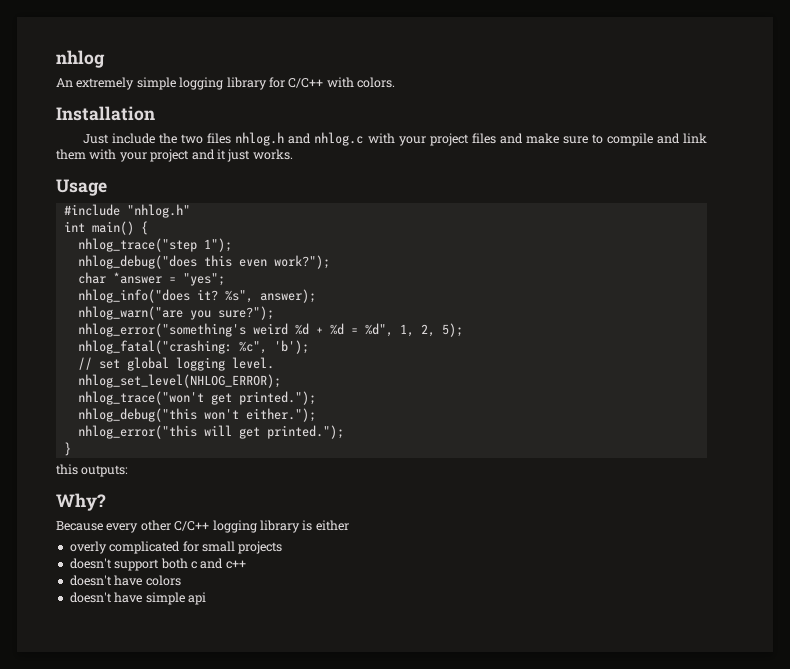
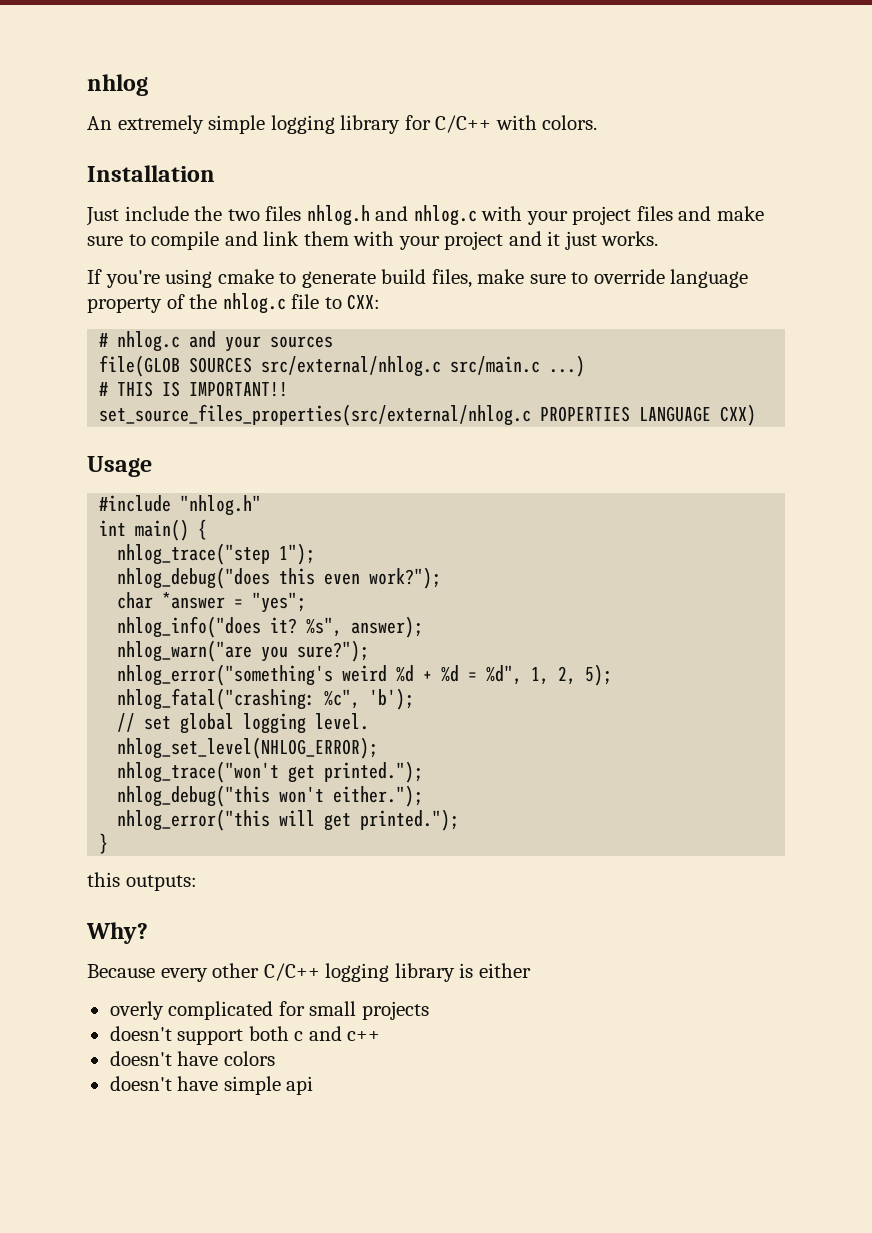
+ If you're using cmake to generate build files, make sure to override language property of the nhlog.c file to CXX:
+ # nhlog.c and your sources
+ file(GLOB SOURCES src/external/nhlog.c src/main.c ...)
+ # THIS IS IMPORTANT!!
+ set_source_files_properties(src/external/nhlog.c PROPERTIES LANGUAGE CXX)

